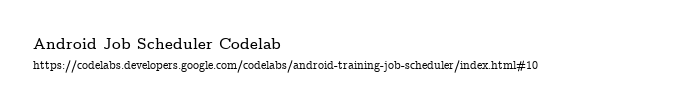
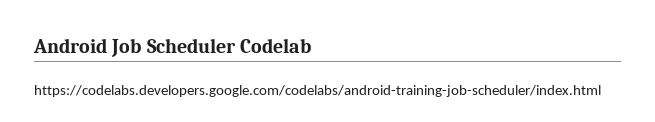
- https://codelabs.developers.google.com/codelabs/android-training-job-scheduler/index.html#10
+ https://codelabs.developers.google.com/codelabs/android-training-job-scheduler/index.html

